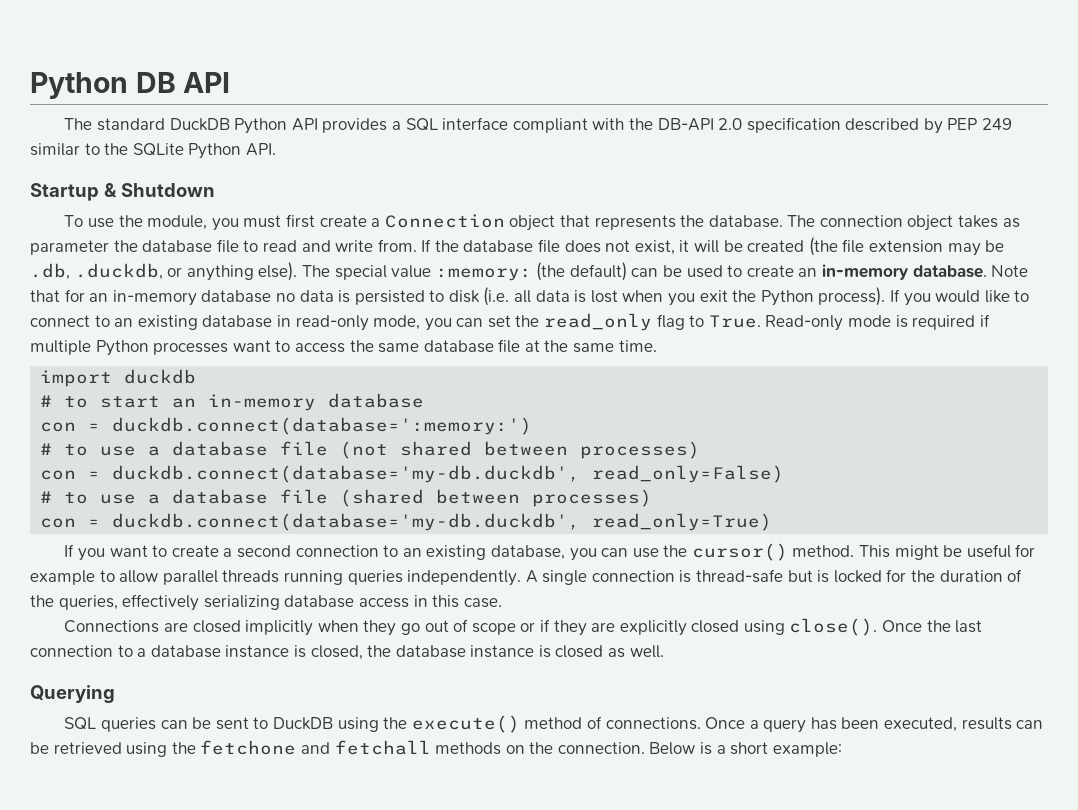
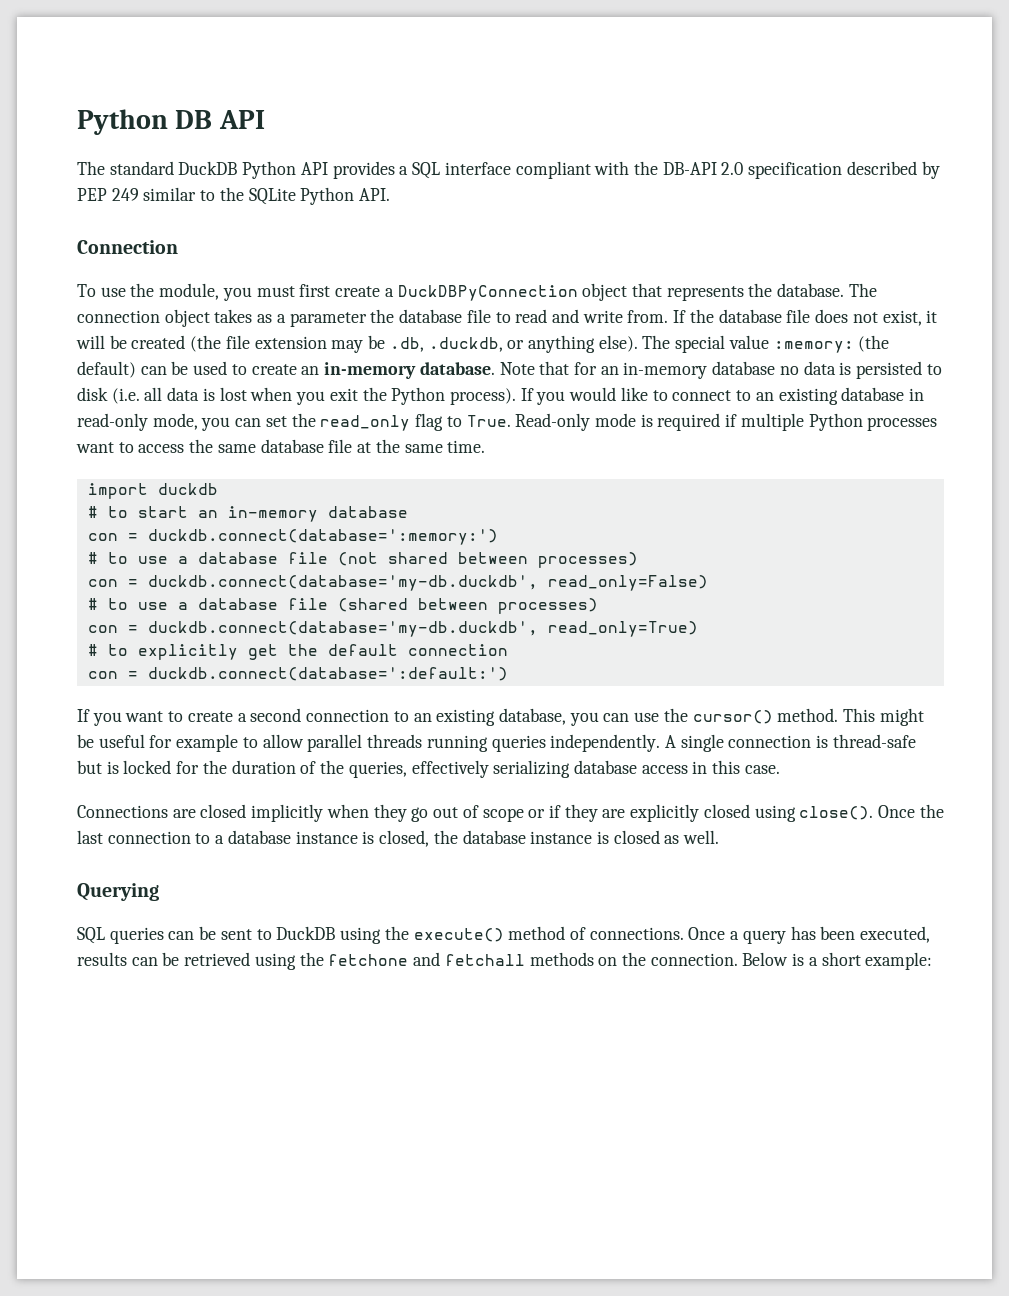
- Startup & Shutdown
+ Connection
- To use the module, you must first create a Connection object that represents the database.
+ To use the module, you must first create a DuckDBPyConnection object that represents the database.
- The connection object takes as parameter the database file to read and write from.
+ The connection object takes as a parameter the database file to read and write from.
+ # to explicitly get the default connection
+ con = duckdb.connect(database=':default:')

